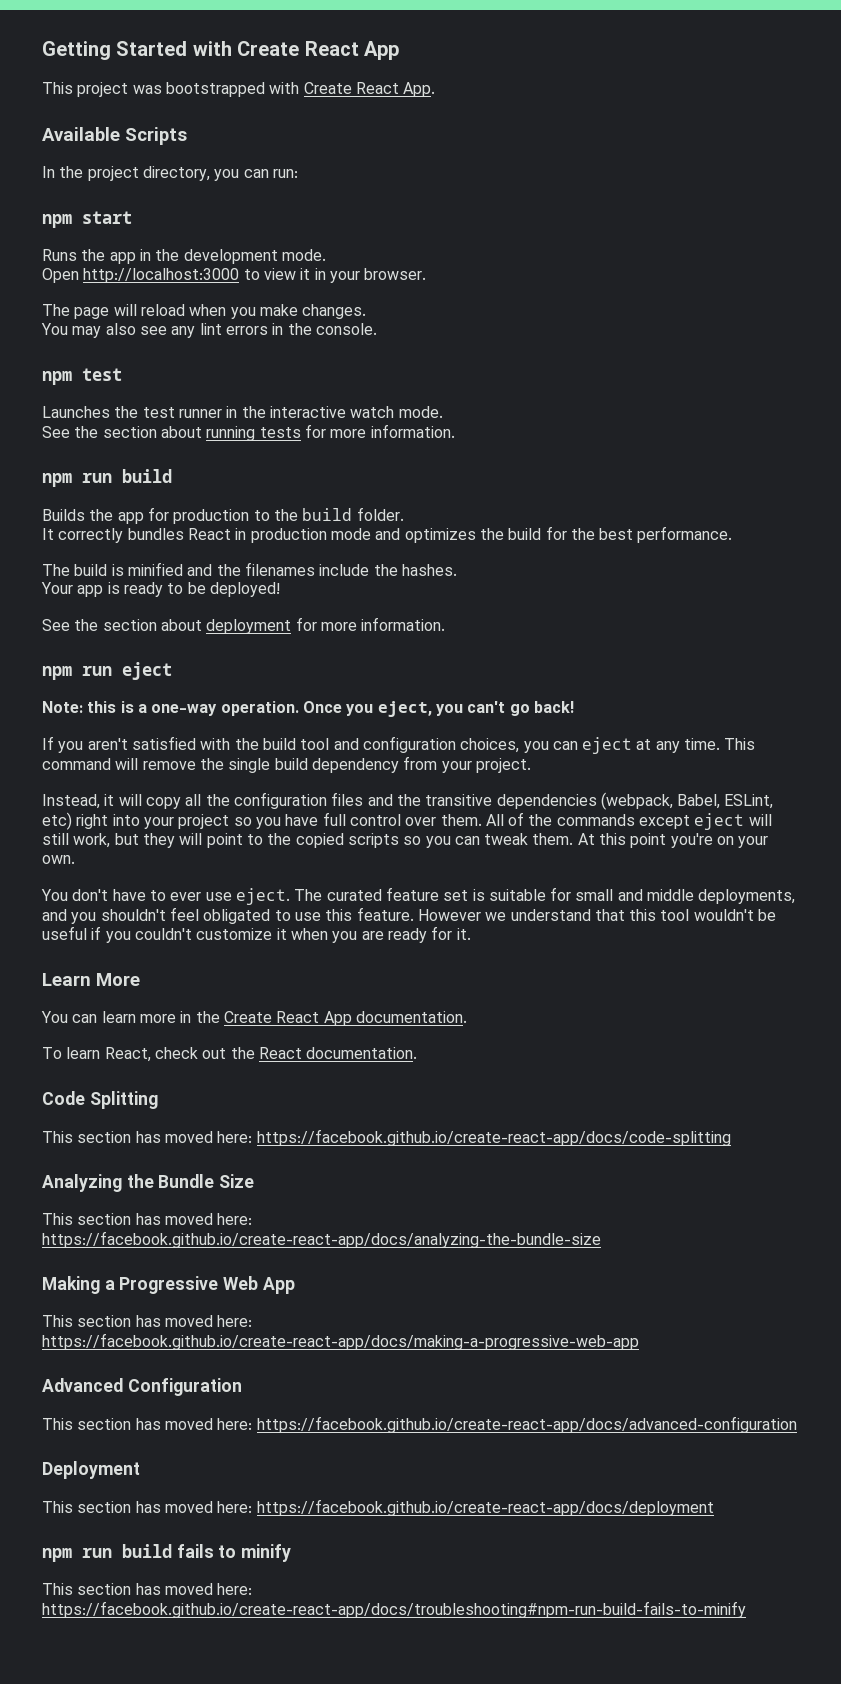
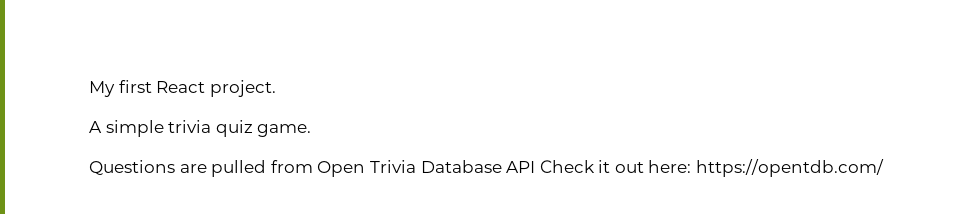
- Getting Started with Create React App
- This project was bootstrapped with Create React App.
- Available Scripts
- In the project directory, you can run:
- npm start
- Runs the app in the development mode.
- Open http://localhost:3000 to view it in your browser.
- The page will reload when you make changes.
- You may also see any lint errors in the console.
- npm test
- Launches the test runner in the interactive watch mode.
- See the section about running tests for more information.
- npm run build
- Builds the app for production to the build folder.
- It correctly bundles React in production mode and optimizes the build for the best performance.
- The build is minified and the filenames include the hashes.
- Your app is ready to be deployed!
- See the section about deployment for more information.
- npm run eject
- Note: this is a one-way operation. Once you eject, you can't go back!
- If you aren't satisfied with the build tool and configuration choices, you can eject at any time. This command will remove the single build dependency from your project.
- Instead, it will copy all the configuration files and the transitive dependencies (webpack, Babel, ESLint, etc) right into your project so you have full control over them. All of the commands except eject will still work, but they will point to the copied scripts so you can tweak them. At this point you're on your own.
- You don't have to ever use eject. The curated feature set is suitable for small and middle deployments, and you shouldn't feel obligated to use this feature. However we understand that this tool wouldn't be useful if you couldn't customize it when you are ready for it.
- Learn More
- You can learn more in the Create React App documentation.
- To learn React, check out the React documentation.
- Code Splitting
- This section has moved here: https://facebook.github.io/create-react-app/docs/code-splitting
- Analyzing the Bundle Size
- This section has moved here: https://facebook.github.io/create-react-app/docs/analyzing-the-bundle-size
- Making a Progressive Web App
- This section has moved here: https://facebook.github.io/create-react-app/docs/making-a-progressive-web-app
- Advanced Configuration
- This section has moved here: https://facebook.github.io/create-react-app/docs/advanced-configuration
- Deployment
- This section has moved here: https://facebook.github.io/create-react-app/docs/deployment
- npm run build fails to minify
- This section has moved here: https://facebook.github.io/create-react-app/docs/troubleshooting#npm-run-build-fails-to-minify
+ My first React project.
+ A simple trivia quiz game.
+ Questions are pulled from Open Trivia Database API Check it out here: https://opentdb.com/

